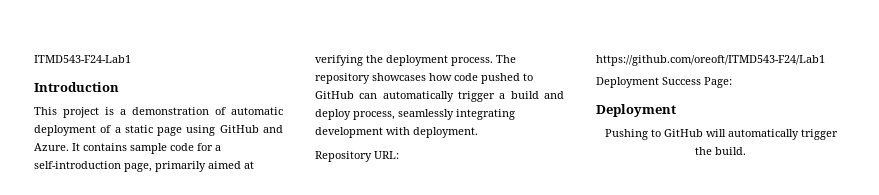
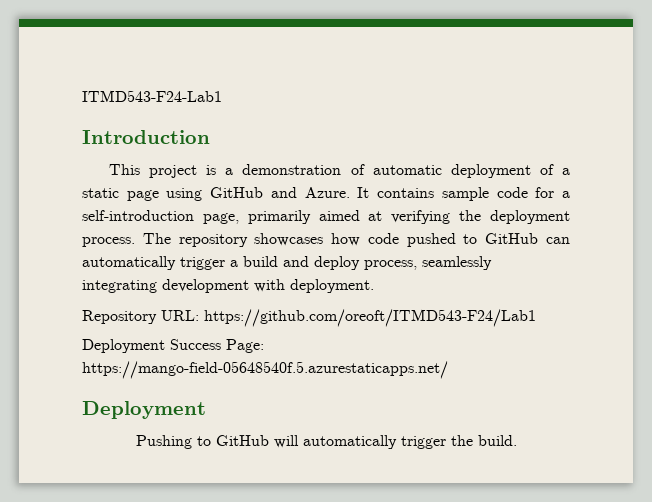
- Deployment Success Page:
+ Deployment Success Page: https://mango-field-05648540f.5.azurestaticapps.net/

